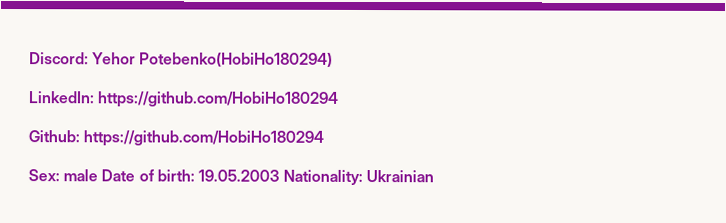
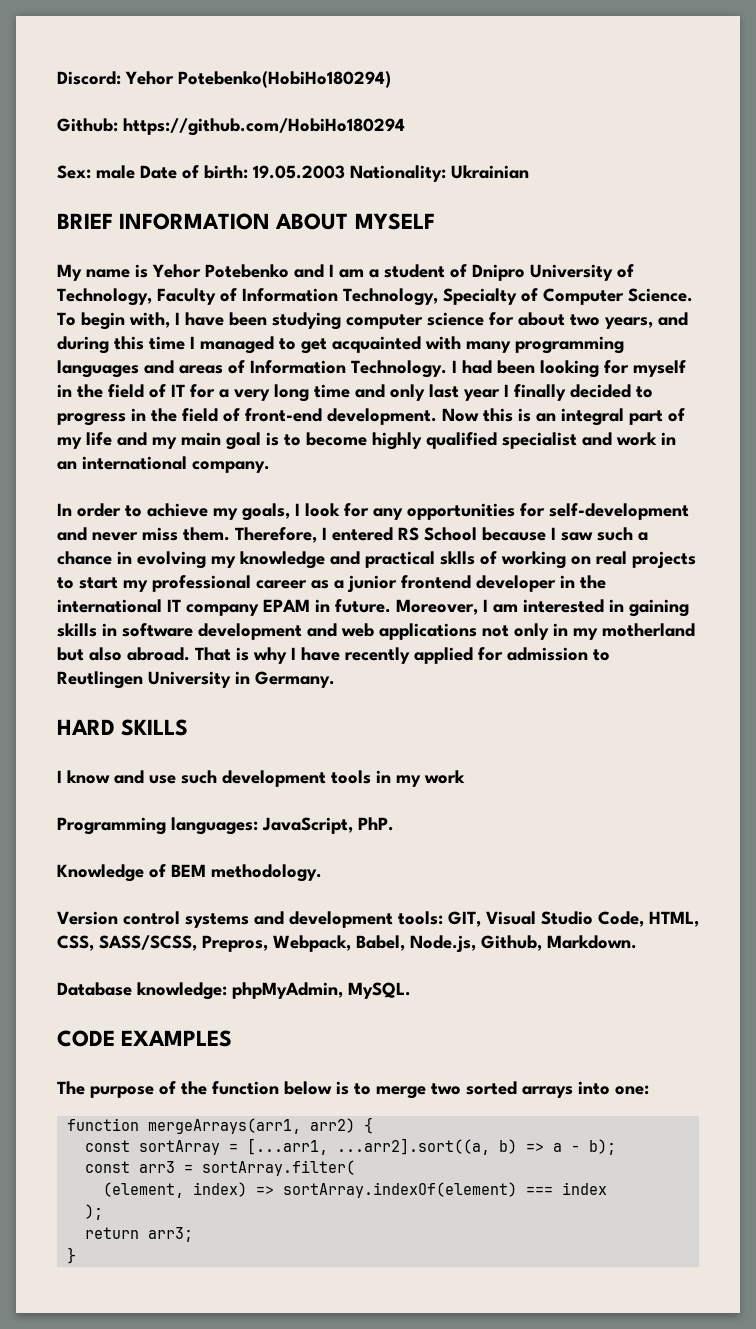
- LinkedIn: https://github.com/HobiHo180294
+ BRIEF INFORMATION ABOUT MYSELF
+ My name is Yehor Potebenko and I am a student of Dnipro University of Technology, Faculty of Information Technology, Specialty of Computer Science. To begin with, I have been studying computer science for about two years, and during this time I managed to get acquainted with many programming languages and areas of Information Technology. I had been looking for myself in the field of IT for a very long time and only last year I finally decided to progress in the field of front-end development. Now this is an integral part of my life and my main goal is to become highly qualified specialist and work in an international company.
+ In order to achieve my goals, I look for any opportunities for self-development and never miss them. Therefore, I entered RS School because I saw such a chance in evolving my knowledge and practical sklls of working on real projects to start my professional career as a junior frontend developer in the international IT company EPAM in future. Moreover, I am interested in gaining skills in software development and web applications not only in my motherland but also abroad. That is why I have recently applied for admission to Reutlingen University in Germany.
+ HARD SKILLS
+ I know and use such development tools in my work
+ Programming languages: JavaScript, PhP.
+ Knowledge of BEM methodology.
+ Version control systems and development tools: GIT, Visual Studio Code, HTML, CSS, SASS/SCSS, Prepros, Webpack, Babel, Node.js, Github, Markdown.
+ Database knowledge: phpMyAdmin, MySQL.
+ CODE EXAMPLES
+ The purpose of the function below is to merge two sorted arrays into one:
+ function mergeArrays(arr1, arr2) {
+ const sortArray = [...arr1, ...arr2].sort((a, b) => a - b);
+ const arr3 = sortArray.filter(
+ (element, index) => sortArray.indexOf(element) === index
+ );
+ return arr3;
+ }

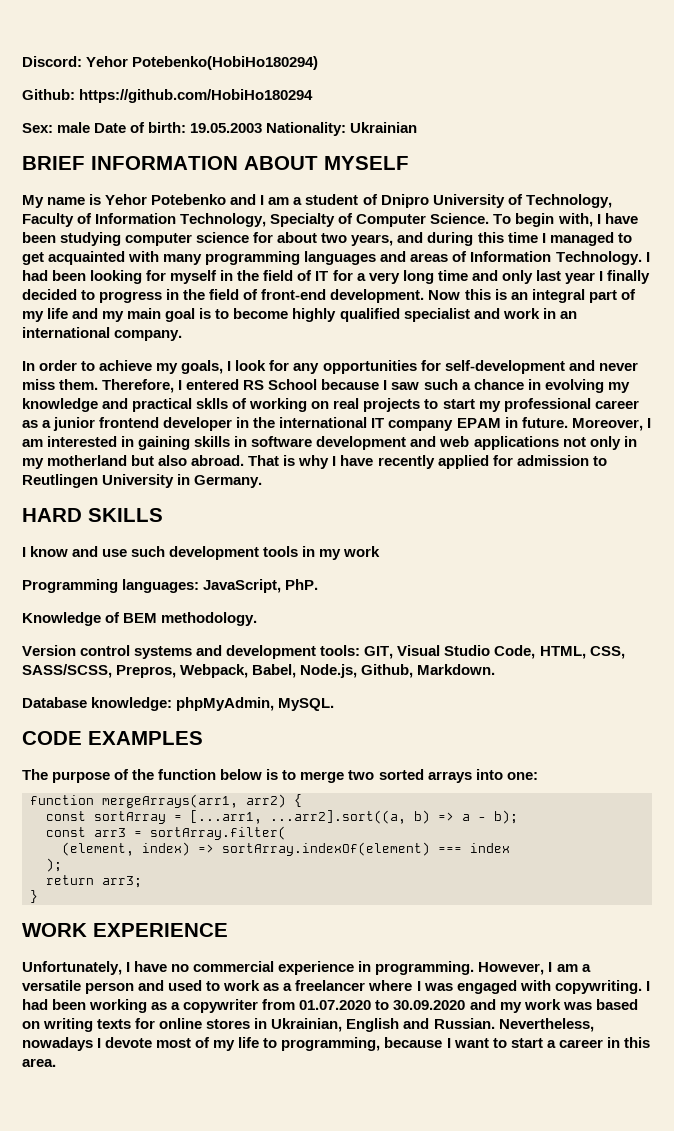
+ WORK EXPERIENCE
+ Unfortunately, I have no commercial experience in programming. However, I am a versatile person and used to work as a freelancer where I was engaged with copywriting. I had been working as a copywriter from 01.07.2020 to 30.09.2020 and my work was based on writing texts for online stores in Ukrainian, English and Russian. Nevertheless, nowadays I devote most of my life to programming, because I want to start a career in this area.

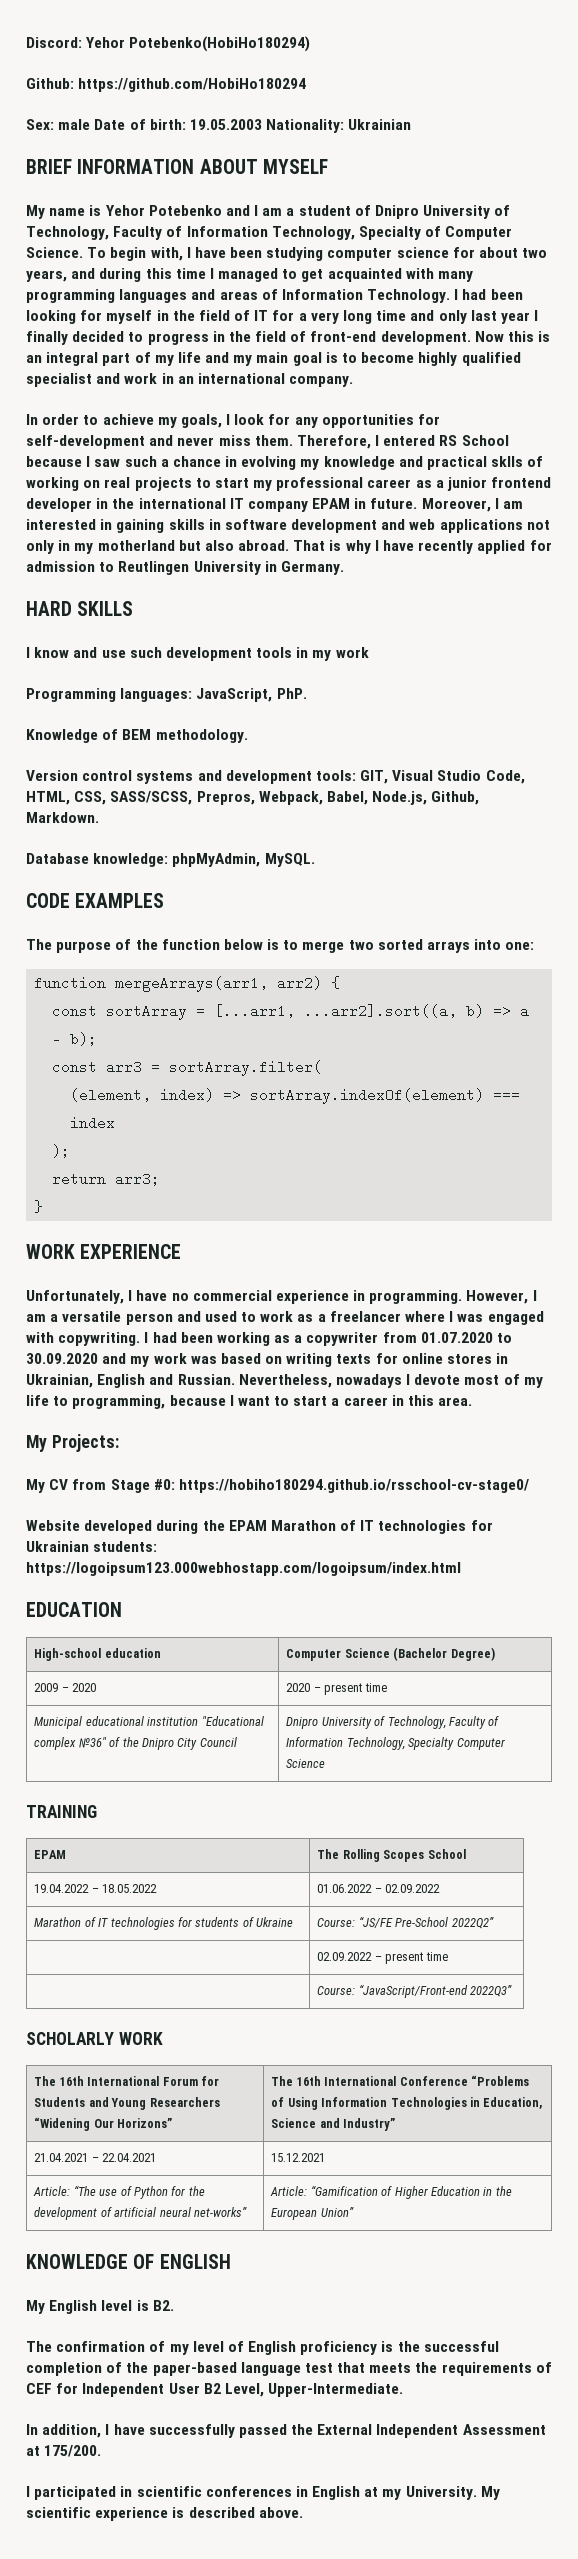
+ My Projects:
+ My CV from Stage #0: https://hobiho180294.github.io/rsschool-cv-stage0/
+ Website developed during the EPAM Marathon of IT technologies for Ukrainian students: https://logoipsum123.000webhostapp.com/logoipsum/index.html
+ EDUCATION
+ High-school education | Computer Science (Bachelor Degree)
+ 2009 – 2020 | 2020 – present time
+ Municipal educational institution "Educational complex №36" of the Dnipro City Council | Dnipro University of Technology, Faculty of Information Technology, Specialty Computer Science
+ TRAINING
+ EPAM | The Rolling Scopes School
+ 19.04.2022 – 18.05.2022 | 01.06.2022 – 02.09.2022
+ Marathon of IT technologies for students of Ukraine | Course: “JS/FE Pre-School 2022Q2”
+ | 02.09.2022 – present time
+ | Course: “JavaScript/Front-end 2022Q3”
+ SCHOLARLY WORK
+ The 16th International Forum for Students and Young Researchers “Widening Our Horizons” | The 16th International Conference “Problems of Using Information Technologies in Education, Science and Industry”
+ 21.04.2021 – 22.04.2021 | 15.12.2021
+ Article: “The use of Python for the development of artificial neural net-works” | Article: “Gamification of Higher Education in the European Union”
+ KNOWLEDGE OF ENGLISH
+ My English level is B2.
+ The confirmation of my level of English proficiency is the successful completion of the paper-based language test that meets the requirements of CEF for Independent User B2 Level, Upper-Intermediate.
+ In addition, I have successfully passed the External Independent Assessment at 175/200.
+ I participated in scientific conferences in English at my University. My scientific experience is described above.

